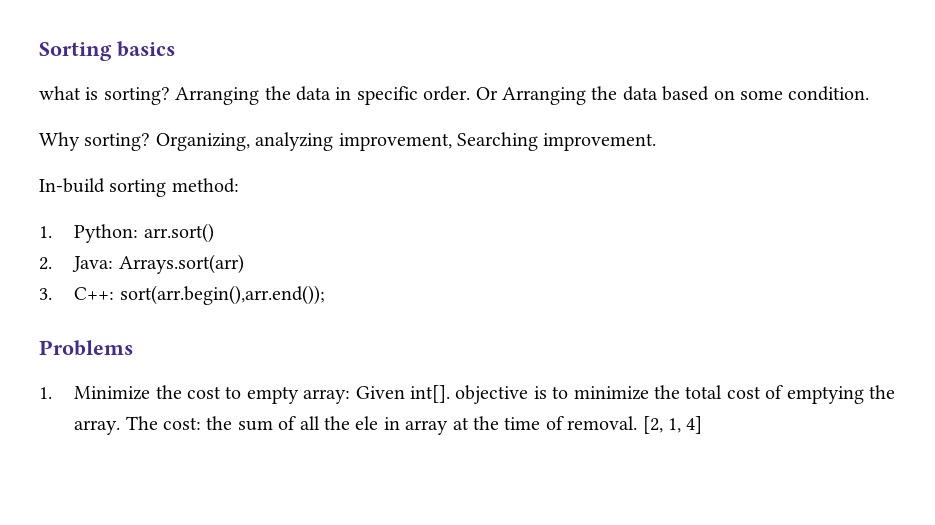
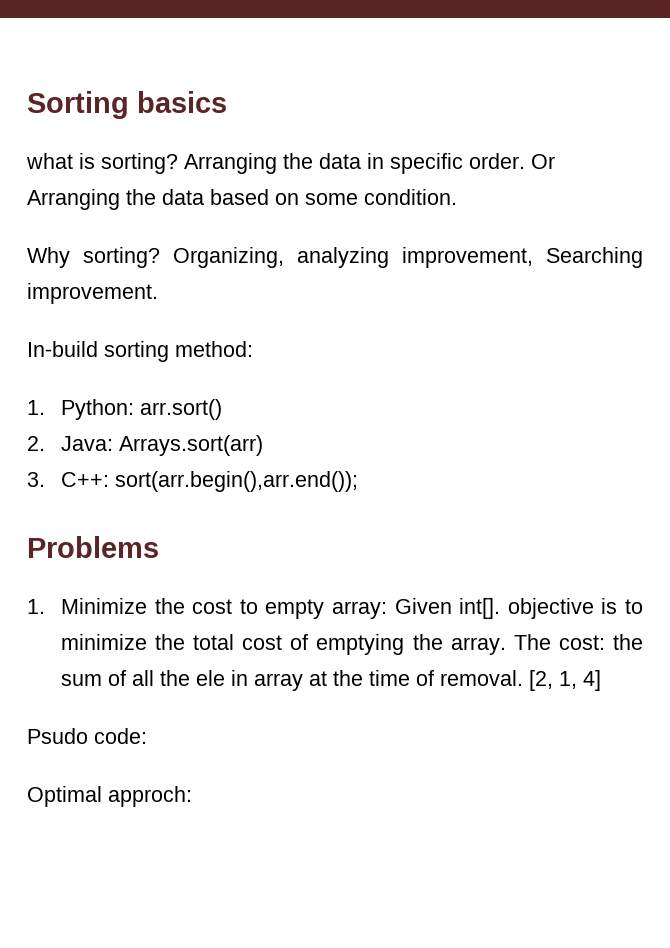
+ Psudo code:
+ Optimal approch:

